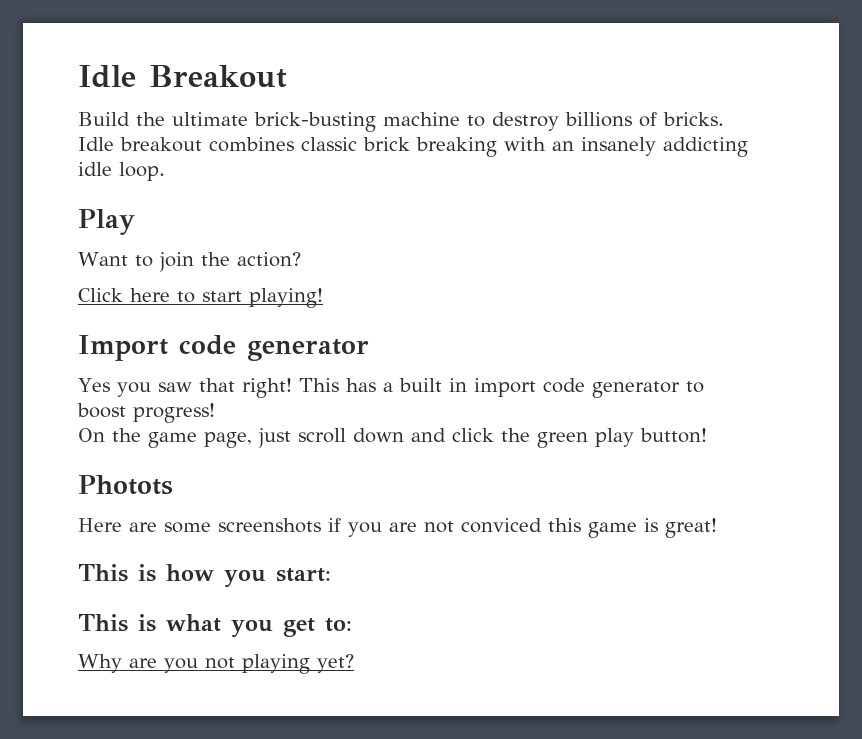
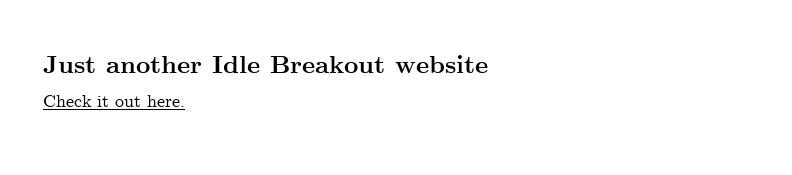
- Idle Breakout
- Build the ultimate brick-busting machine to destroy billions of bricks. Idle breakout combines classic brick breaking with an insanely addicting idle loop.
- Play
- Want to join the action?
- Click here to start playing!
- Import code generator
- Yes you saw that right! This has a built in import code generator to boost progress!
- On the game page, just scroll down and click the green play button!
- Photots
- Here are some screenshots if you are not conviced this game is great!
- This is how you start:
- This is what you get to:
- Why are you not playing yet?
+ Just another Idle Breakout website
+ Check it out here.

